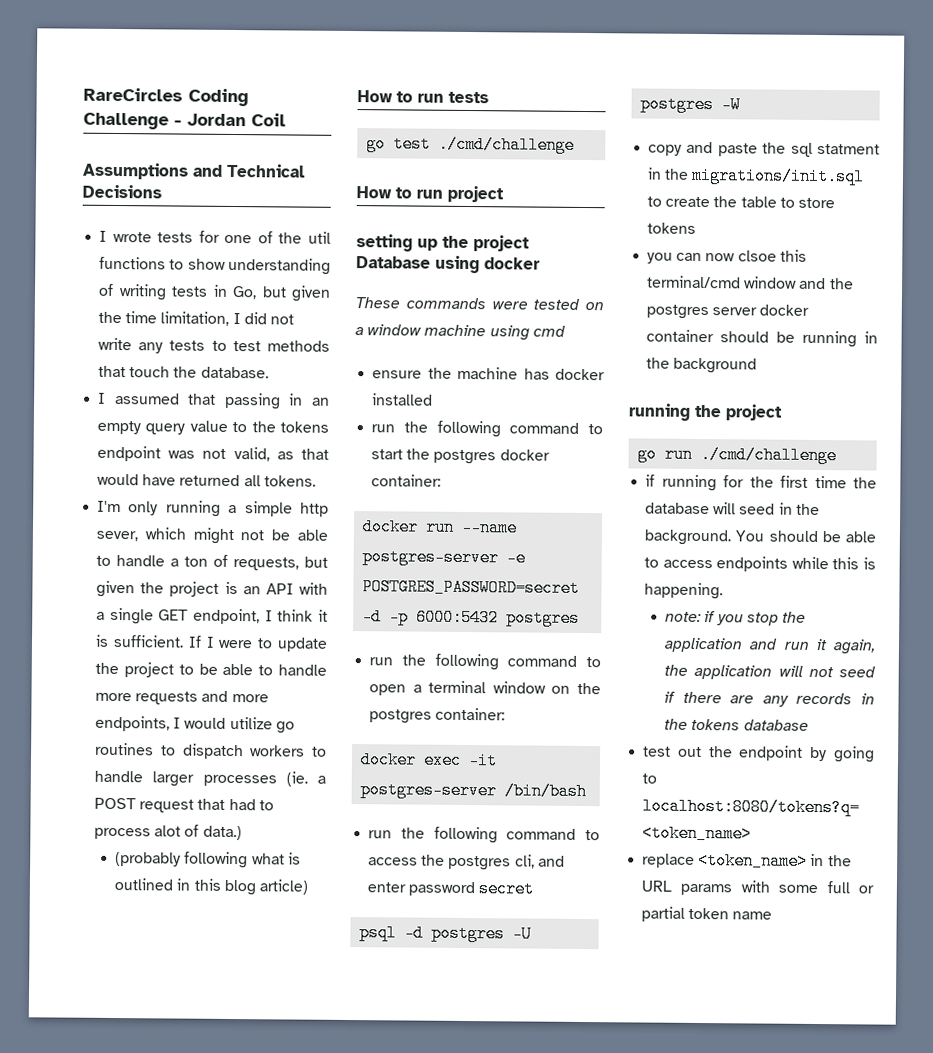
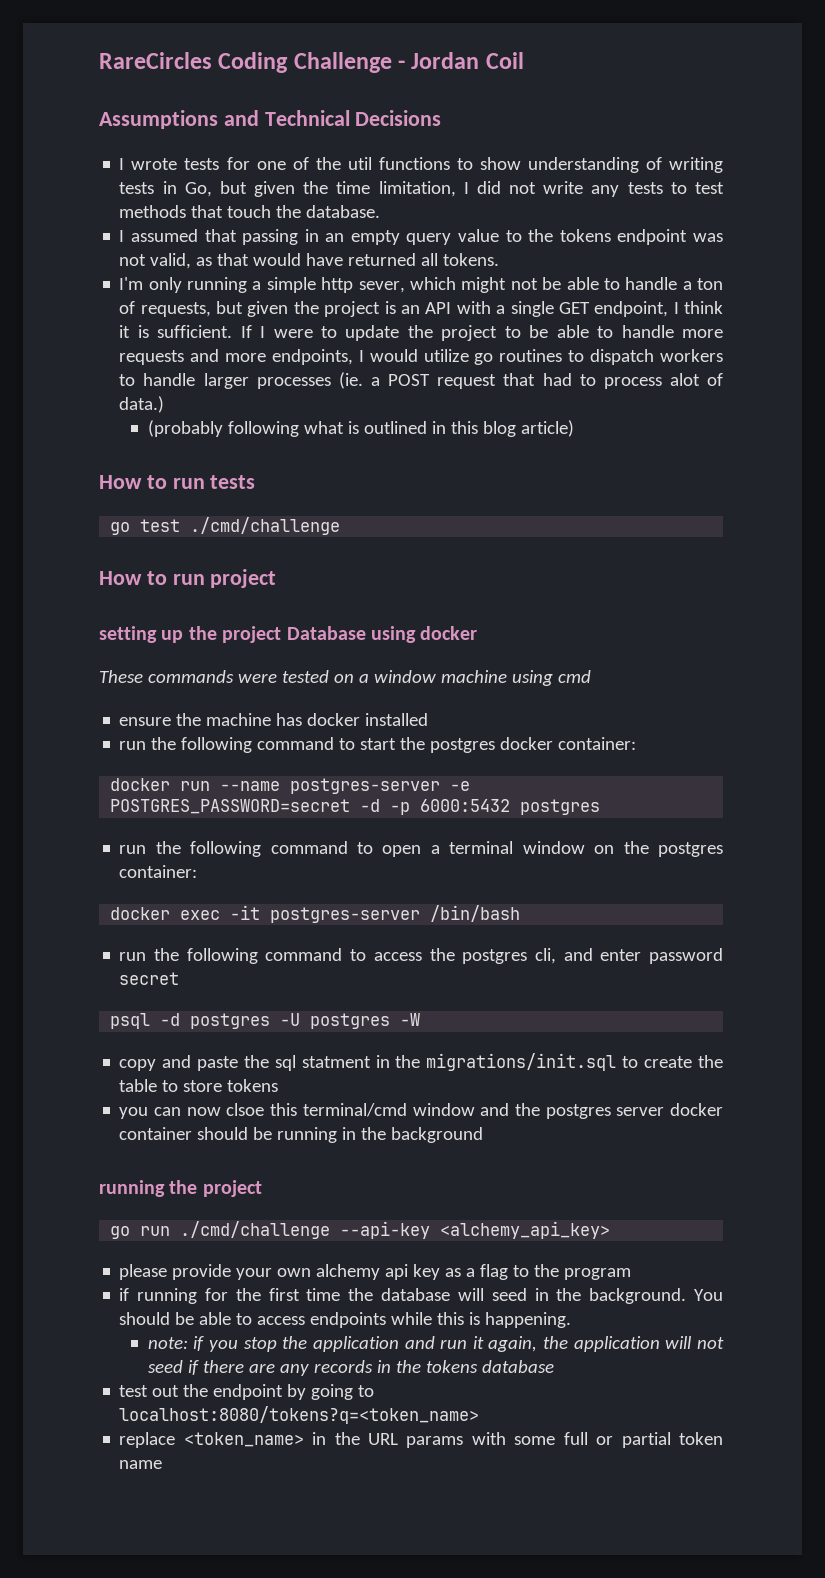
- go run ./cmd/challenge
+ go run ./cmd/challenge --api-key <alchemy_api_key>
+ please provide your own alchemy api key as a flag to the program

